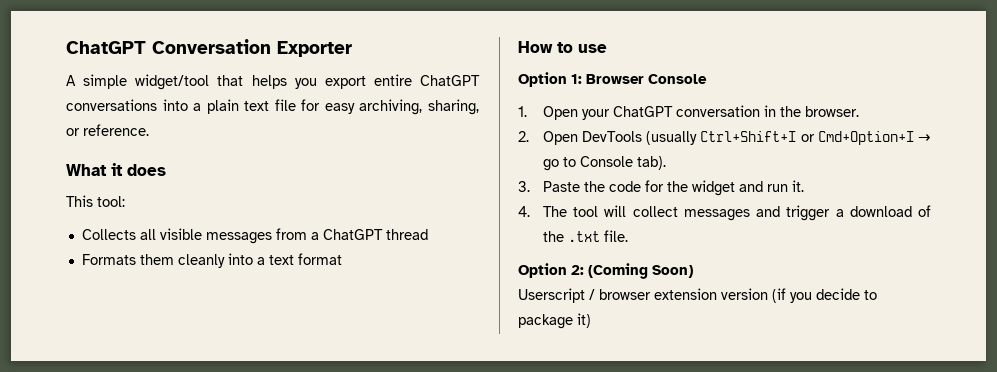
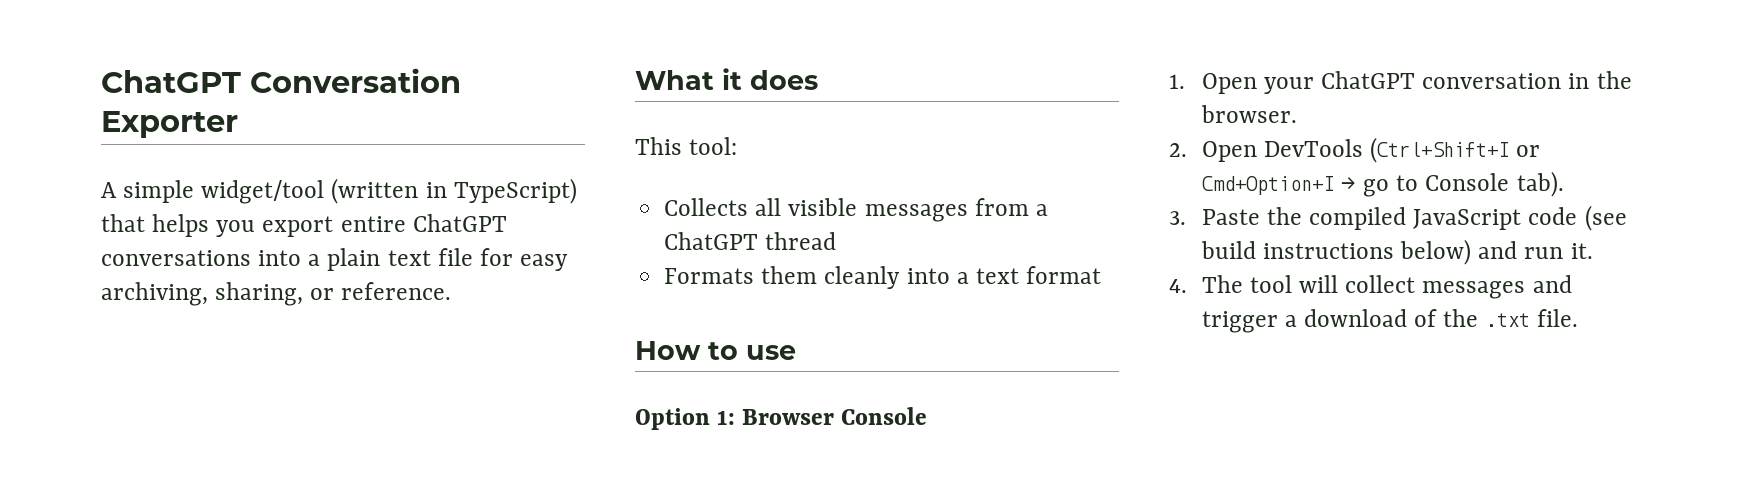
- A simple widget/tool that helps you export entire ChatGPT conversations into a plain text file for easy archiving, sharing, or reference.
+ A simple widget/tool (written in TypeScript) that helps you export entire ChatGPT conversations into a plain text file for easy archiving, sharing, or reference.
- 2. Open DevTools (usually Ctrl+Shift+I or Cmd+Option+I → go to Console tab).
+ 2. Open DevTools (Ctrl+Shift+I or Cmd+Option+I → go to Console tab).
- 3. Paste the code for the widget and run it.
+ 3. Paste the compiled JavaScript code (see build instructions below) and run it.
- Option 2: (Coming Soon)
- Userscript / browser extension version (if you decide to package it)

